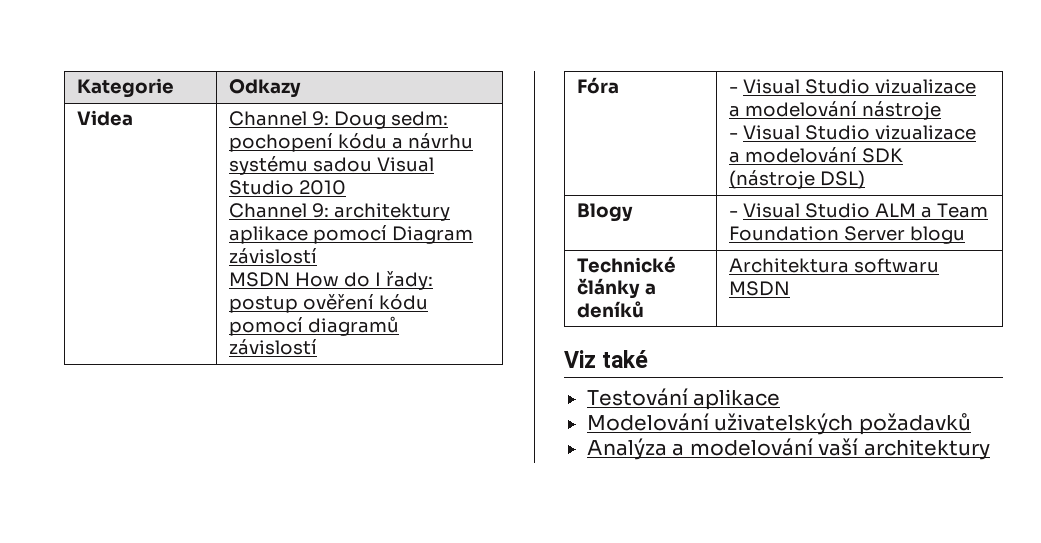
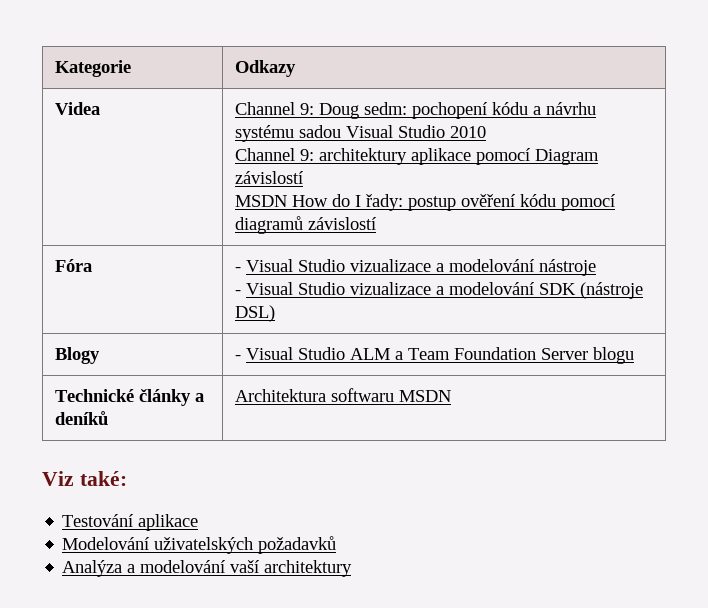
- Viz také
+ Viz také:

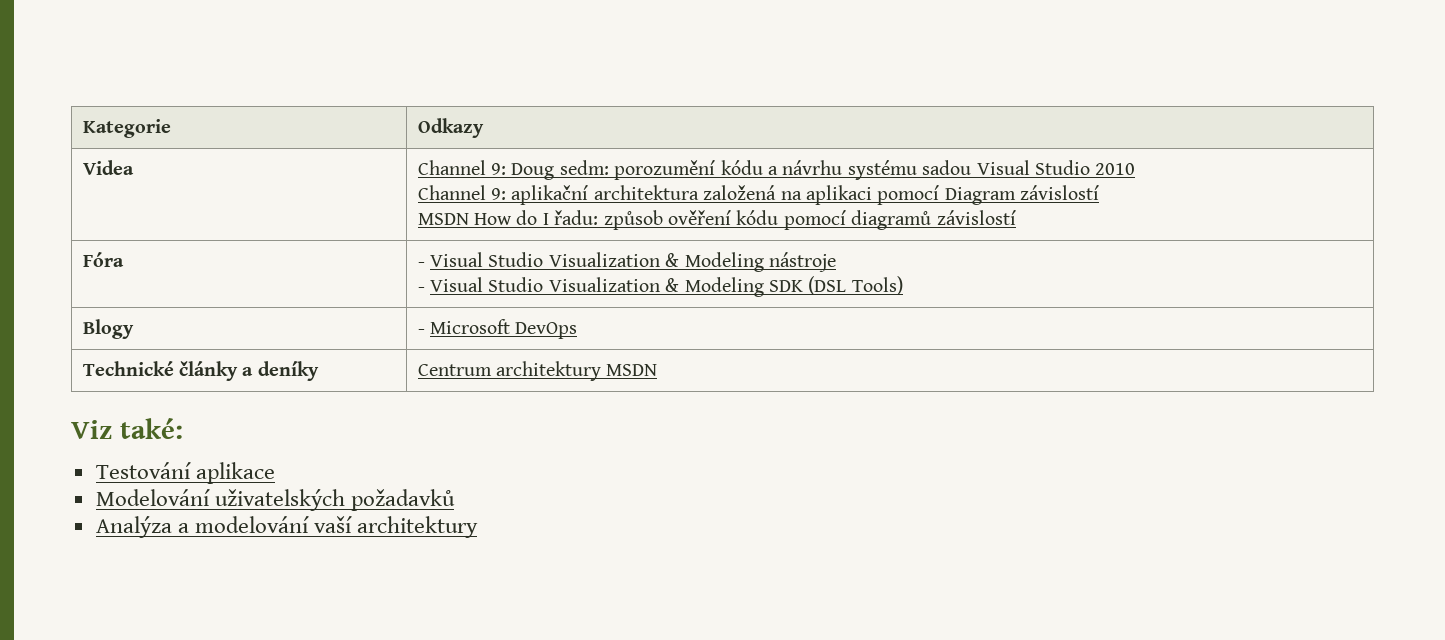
- Videa | Channel 9: Doug sedm: pochopení kódu a návrhu systému sadou Visual Studio 2010
- Channel 9: architektury aplikace pomocí Diagram závislostí
- MSDN How do I řady: postup ověření kódu pomocí diagramů závislostí
+ Videa | Channel 9: Doug sedm: porozumění kódu a návrhu systému sadou Visual Studio 2010
+ Channel 9: aplikační architektura založená na aplikaci pomocí Diagram závislostí
+ MSDN How do I řadu: způsob ověření kódu pomocí diagramů závislostí
- Fóra | - Visual Studio vizualizace a modelování nástroje
- - Visual Studio vizualizace a modelování SDK (nástroje DSL)
- Blogy | - Visual Studio ALM a Team Foundation Server blogu
+ Fóra | - Visual Studio Visualization & Modeling nástroje
+ - Visual Studio Visualization & Modeling SDK (DSL Tools)
+ Blogy | - Microsoft DevOps
- Technické články a deníků | Architektura softwaru MSDN
+ Technické články a deníky | Centrum architektury MSDN

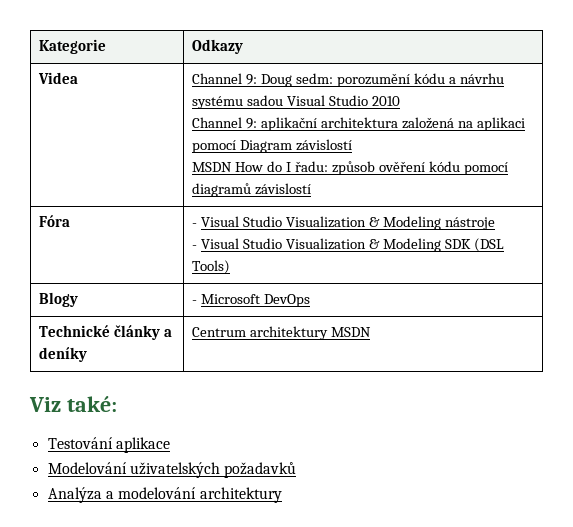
- Analýza a modelování vaší architektury
+ Analýza a modelování architektury

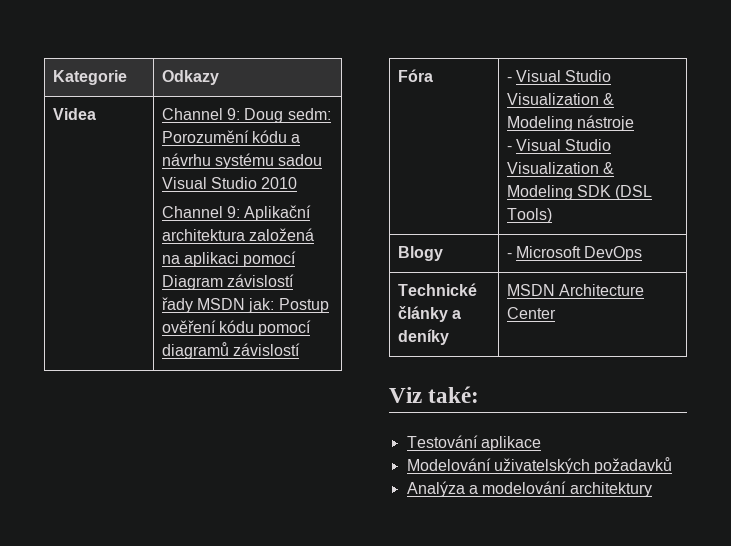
- Videa | Channel 9: Doug sedm: porozumění kódu a návrhu systému sadou Visual Studio 2010
- Channel 9: aplikační architektura založená na aplikaci pomocí Diagram závislostí
- MSDN How do I řadu: způsob ověření kódu pomocí diagramů závislostí
+ Videa | Channel 9: Doug sedm: Porozumění kódu a návrhu systému sadou Visual Studio 2010
+ Channel 9: Aplikační architektura založená na aplikaci pomocí Diagram závislostí
+ řady MSDN jak: Postup ověření kódu pomocí diagramů závislostí
- Technické články a deníky | Centrum architektury MSDN
+ Technické články a deníky | MSDN Architecture Center

